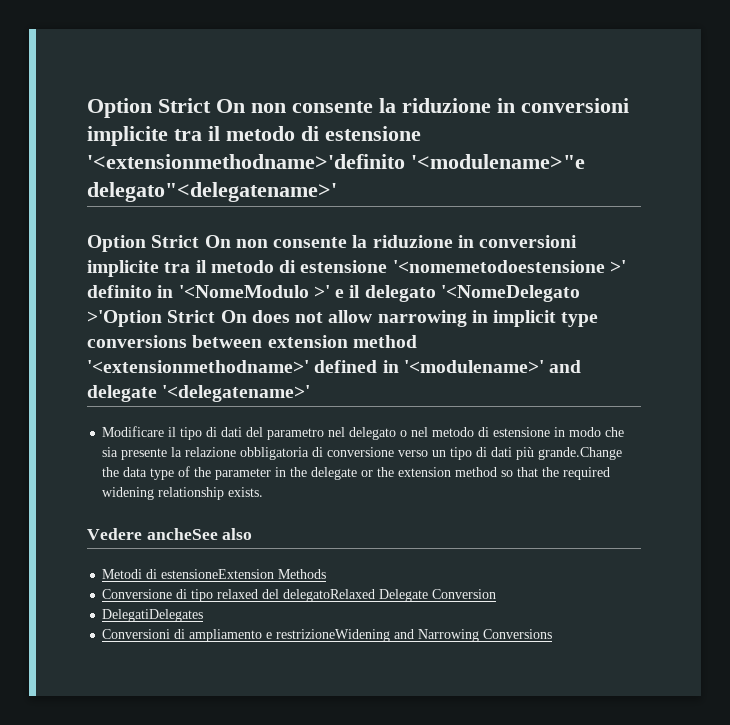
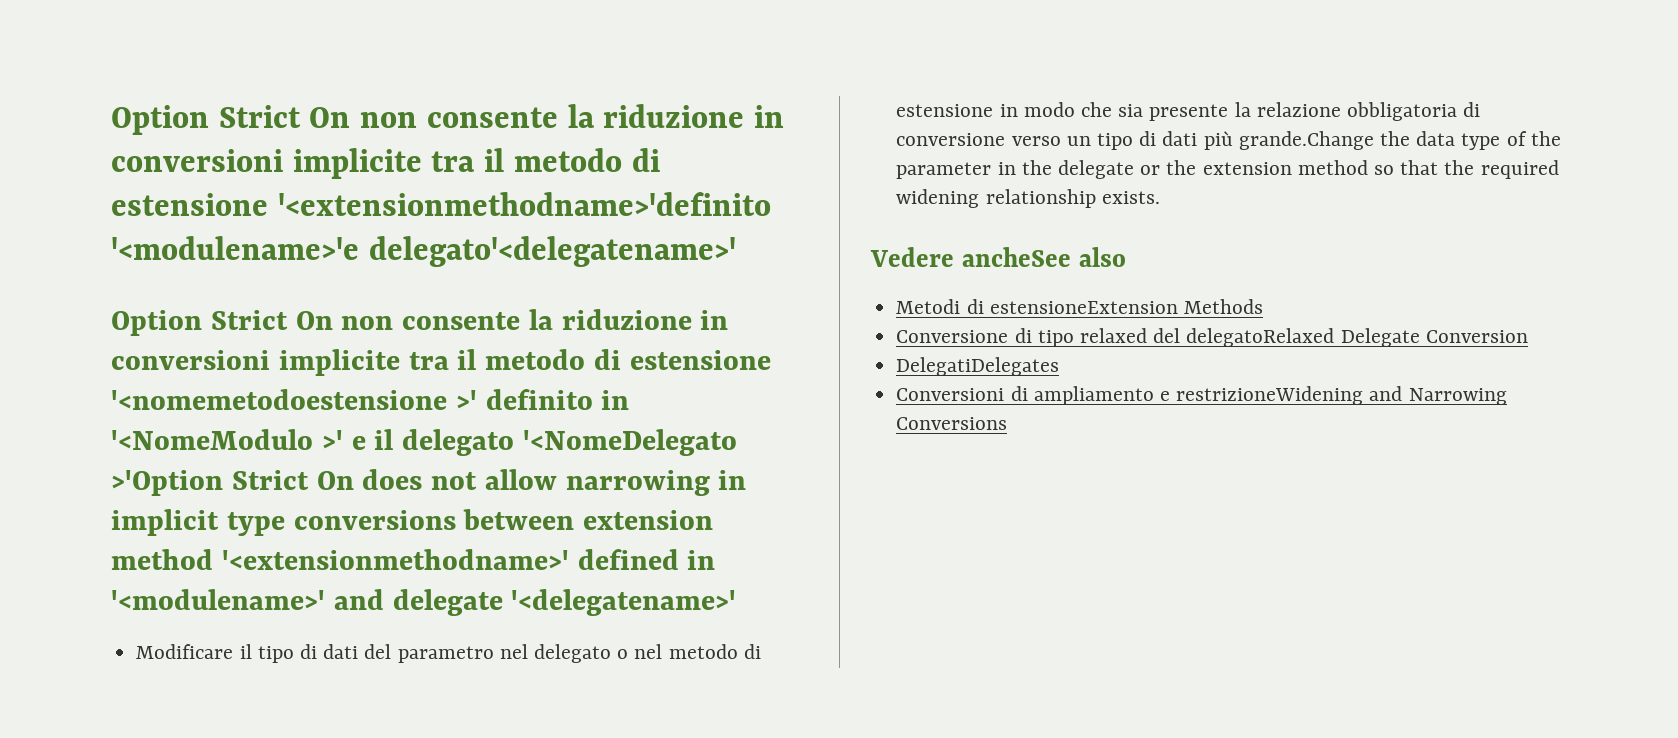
- Option Strict On non consente la riduzione in conversioni implicite tra il metodo di estensione '<extensionmethodname>'definito '<modulename>"e delegato"<delegatename>'
+ Option Strict On non consente la riduzione in conversioni implicite tra il metodo di estensione '<extensionmethodname>'definito '<modulename>'e delegato'<delegatename>'

